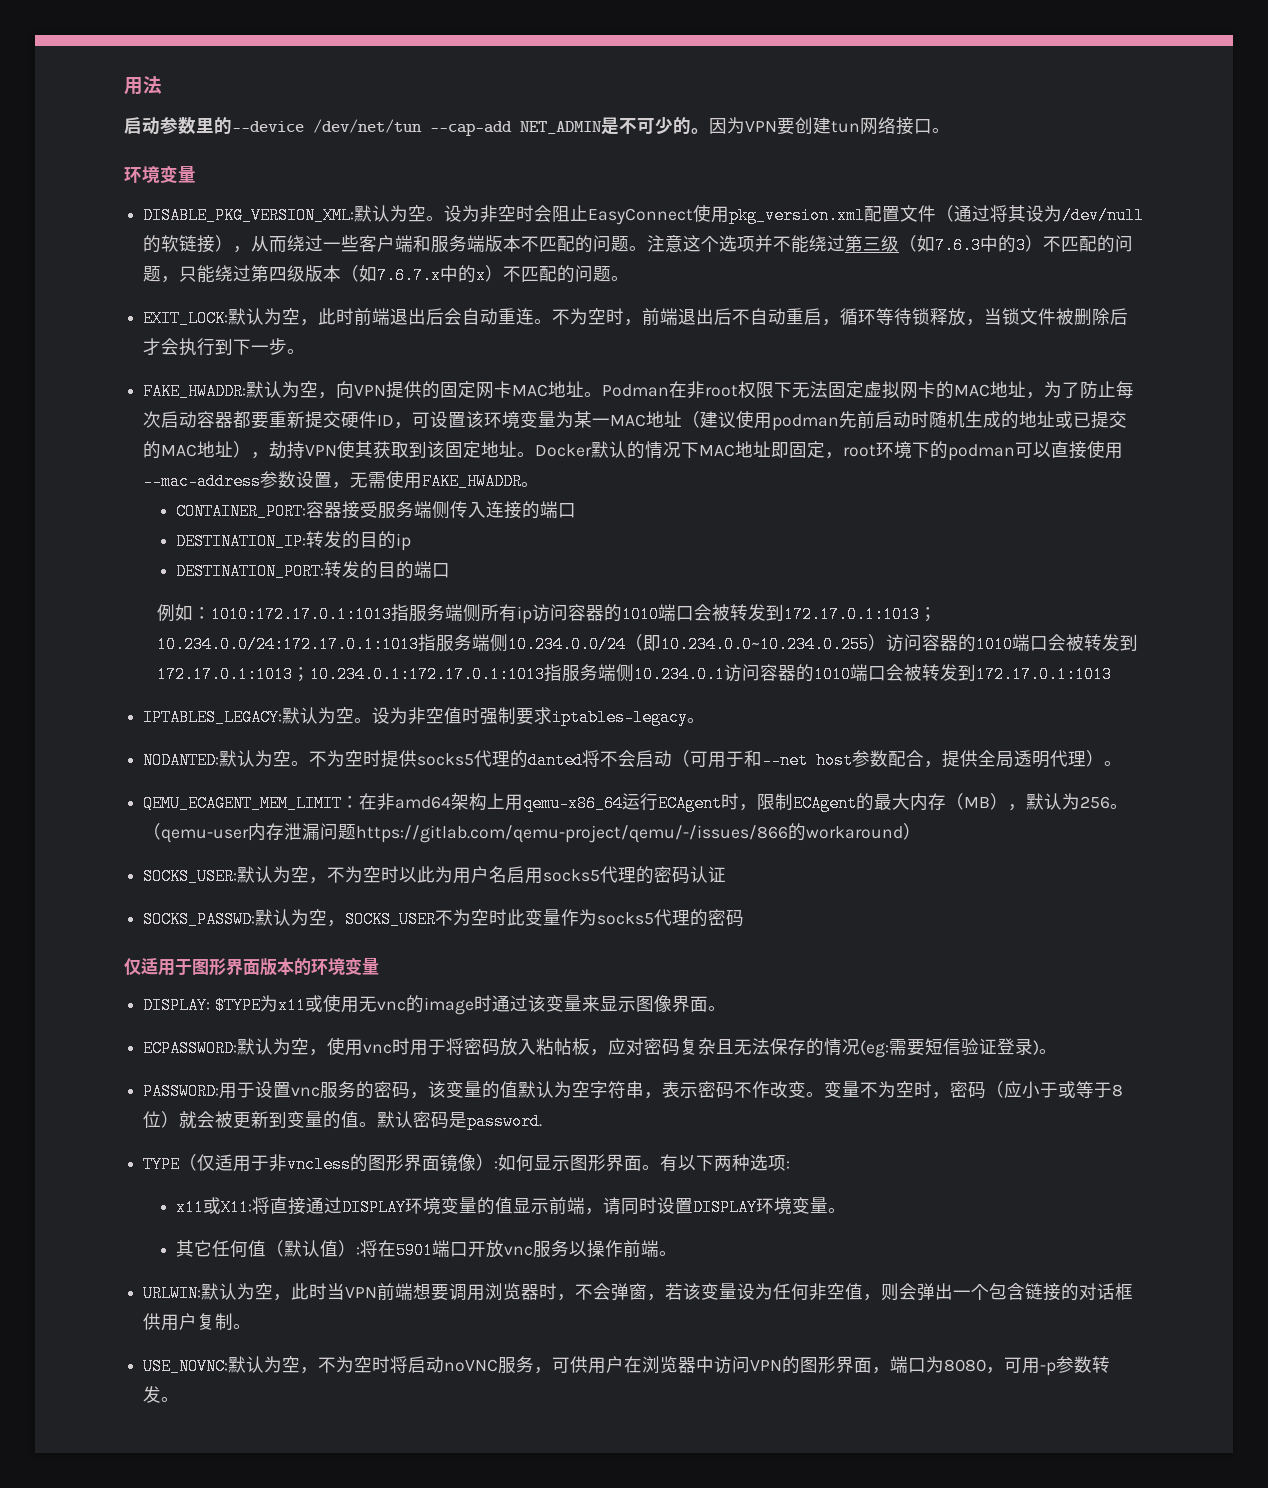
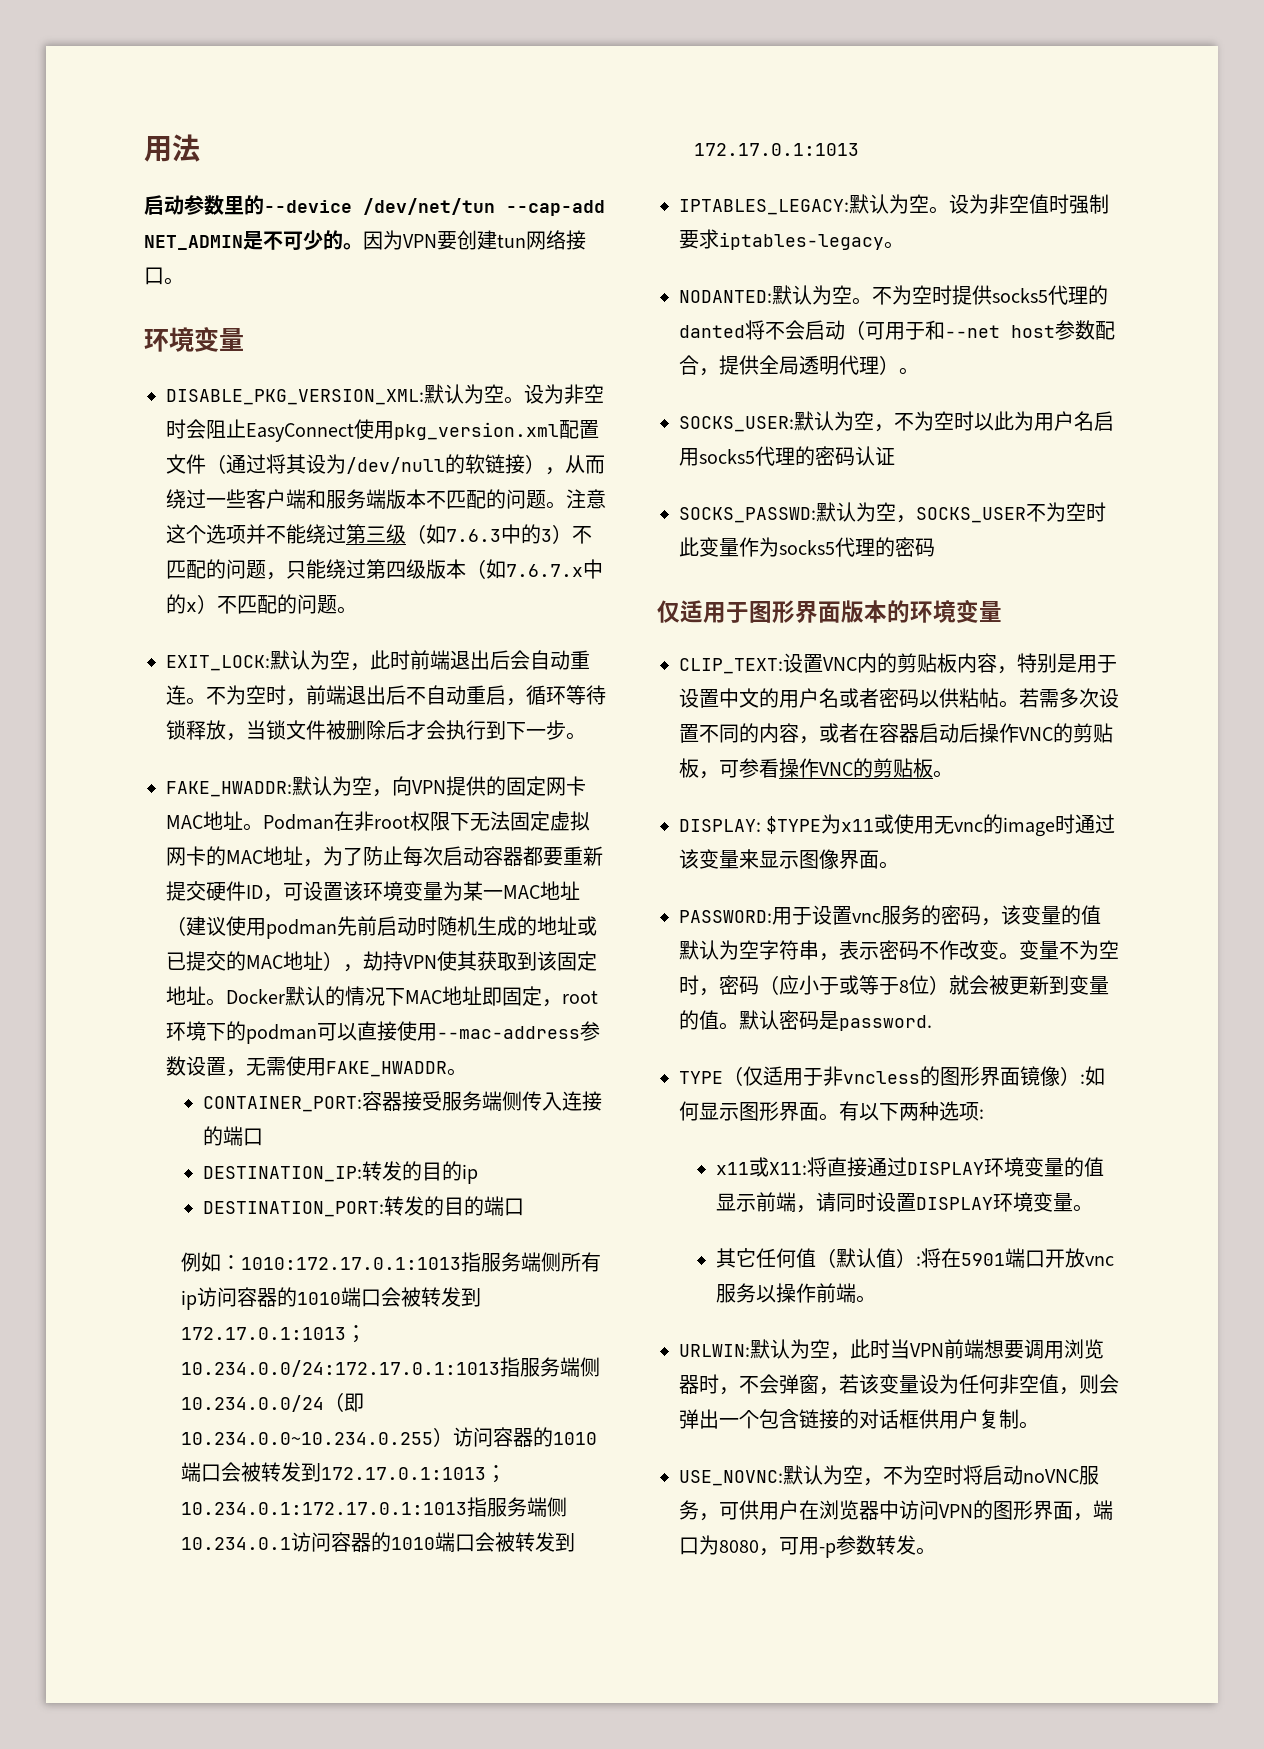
- QEMU_ECAGENT_MEM_LIMIT：在非amd64架构上用qemu-x86_64运行ECAgent时，限制ECAgent的最大内存（MB），默认为256。（qemu-user内存泄漏问题https://gitlab.com/qemu-project/qemu/-/issues/866的workaround）
+ CLIP_TEXT:设置VNC内的剪贴板内容，特别是用于设置中文的用户名或者密码以供粘帖。若需多次设置不同的内容，或者在容器启动后操作VNC的剪贴板，可参看操作VNC的剪贴板。
- ECPASSWORD:默认为空，使用vnc时用于将密码放入粘帖板，应对密码复杂且无法保存的情况(eg:需要短信验证登录)。

